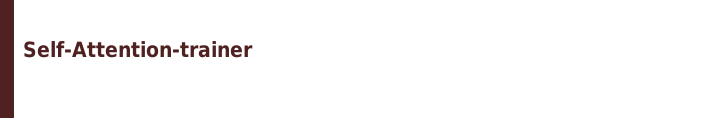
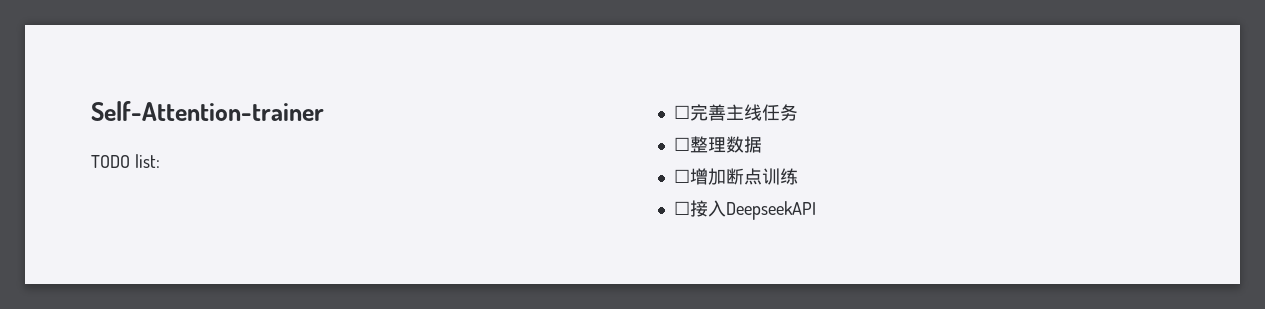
+ TODO list:
+ ☐完善主线任务
+ ☐整理数据
+ ☐增加断点训练
+ ☐接入DeepseekAPI

